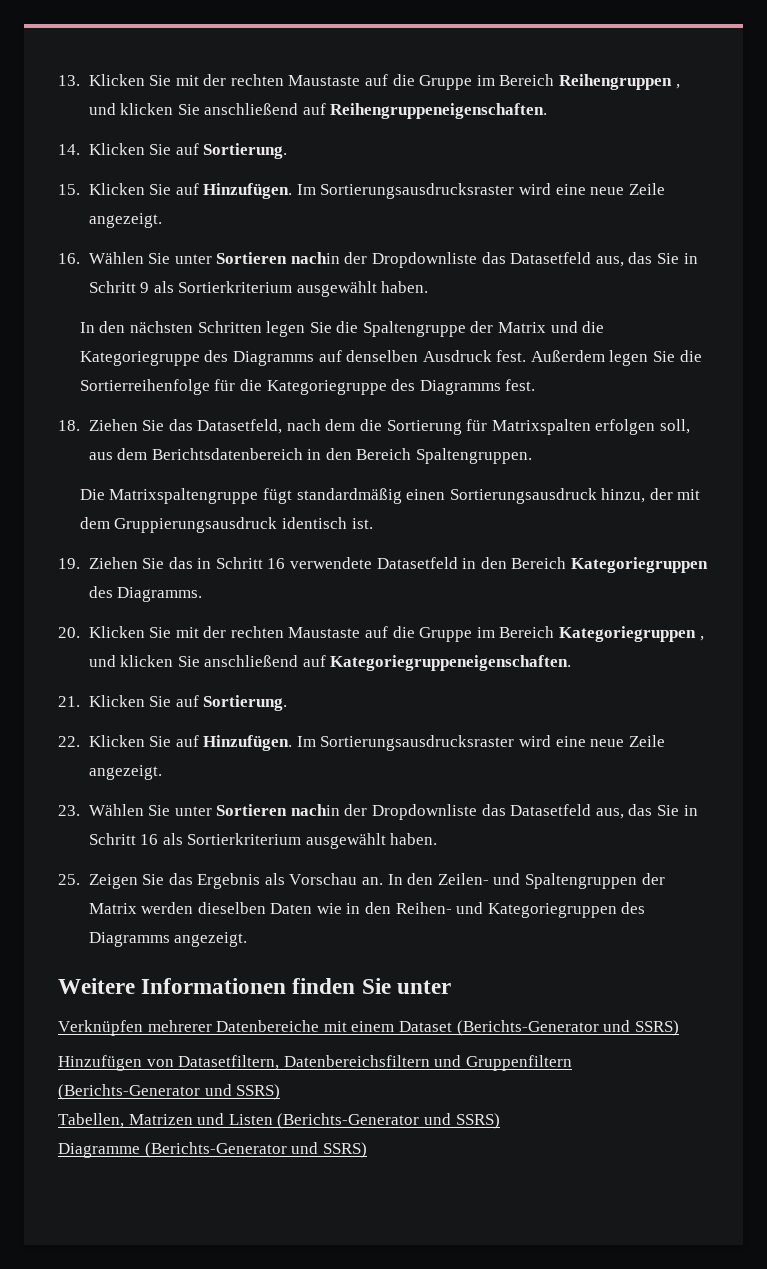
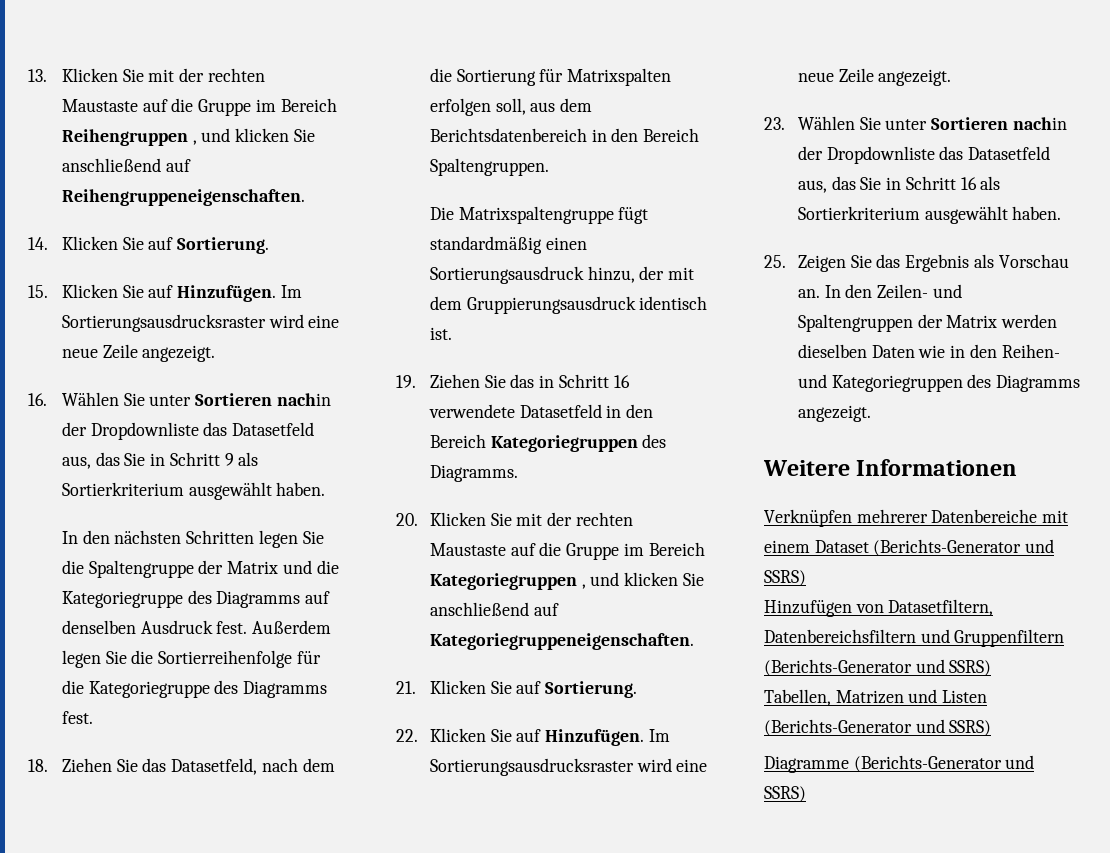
- Weitere Informationen finden Sie unter
+ Weitere Informationen

